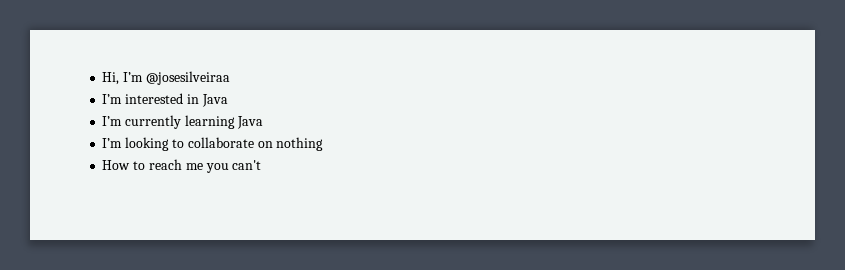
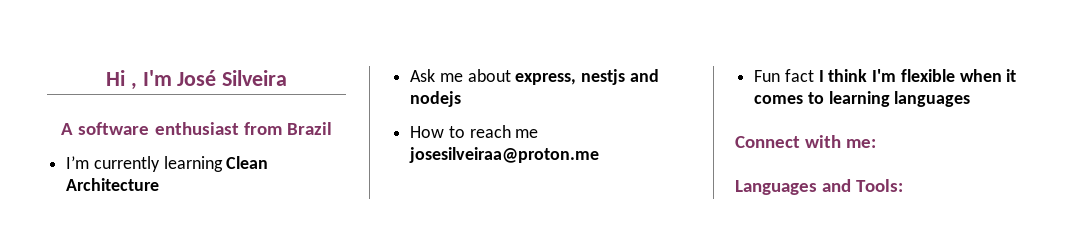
- Hi, I’m @josesilveiraa
- I’m interested in Java
- I’m currently learning Java
- I’m looking to collaborate on nothing
- How to reach me you can't
+ Hi , I'm José Silveira
+ A software enthusiast from Brazil
+ I’m currently learning Clean Architecture
+ Ask me about express, nestjs and nodejs
+ How to reach me josesilveiraa@proton.me
+ Fun fact I think I'm flexible when it comes to learning languages
+ Connect with me:
+ Languages and Tools:

